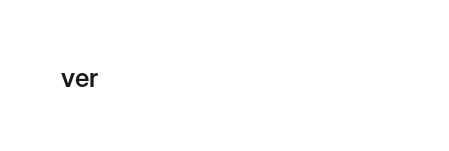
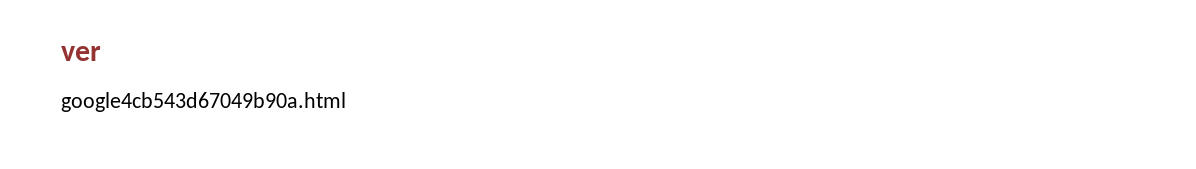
+ google4cb543d67049b90a.html

